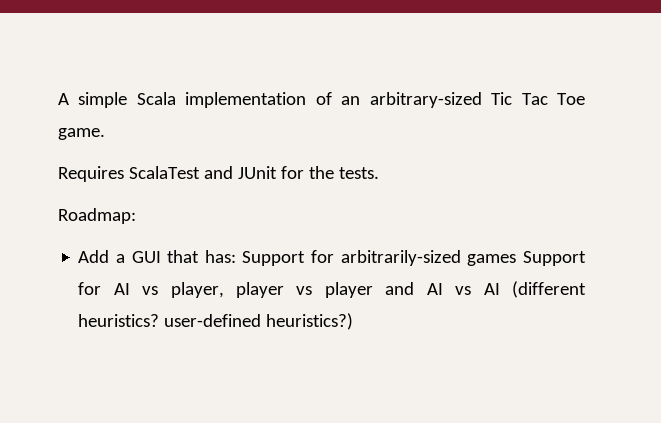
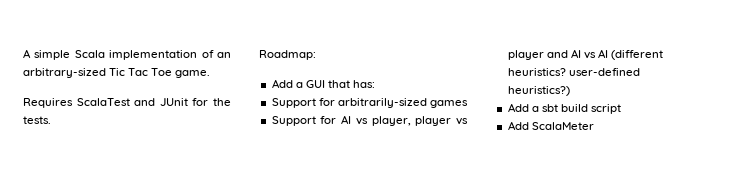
- Add a GUI that has: Support for arbitrarily-sized games Support for AI vs player, player vs player and AI vs AI (different heuristics? user-defined heuristics?)
+ Add a GUI that has:
+ Support for arbitrarily-sized games
+ Support for AI vs player, player vs player and AI vs AI (different heuristics? user-defined heuristics?)
+ Add a sbt build script
+ Add ScalaMeter

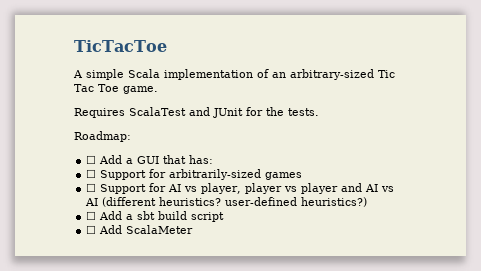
+ TicTacToe
- Add a GUI that has:
+ ☐ Add a GUI that has:
- Support for arbitrarily-sized games
+ ☐ Support for arbitrarily-sized games
- Support for AI vs player, player vs player and AI vs AI (different heuristics? user-defined heuristics?)
+ ☐ Support for AI vs player, player vs player and AI vs AI (different heuristics? user-defined heuristics?)
- Add a sbt build script
+ ☐ Add a sbt build script
- Add ScalaMeter
+ ☐ Add ScalaMeter

